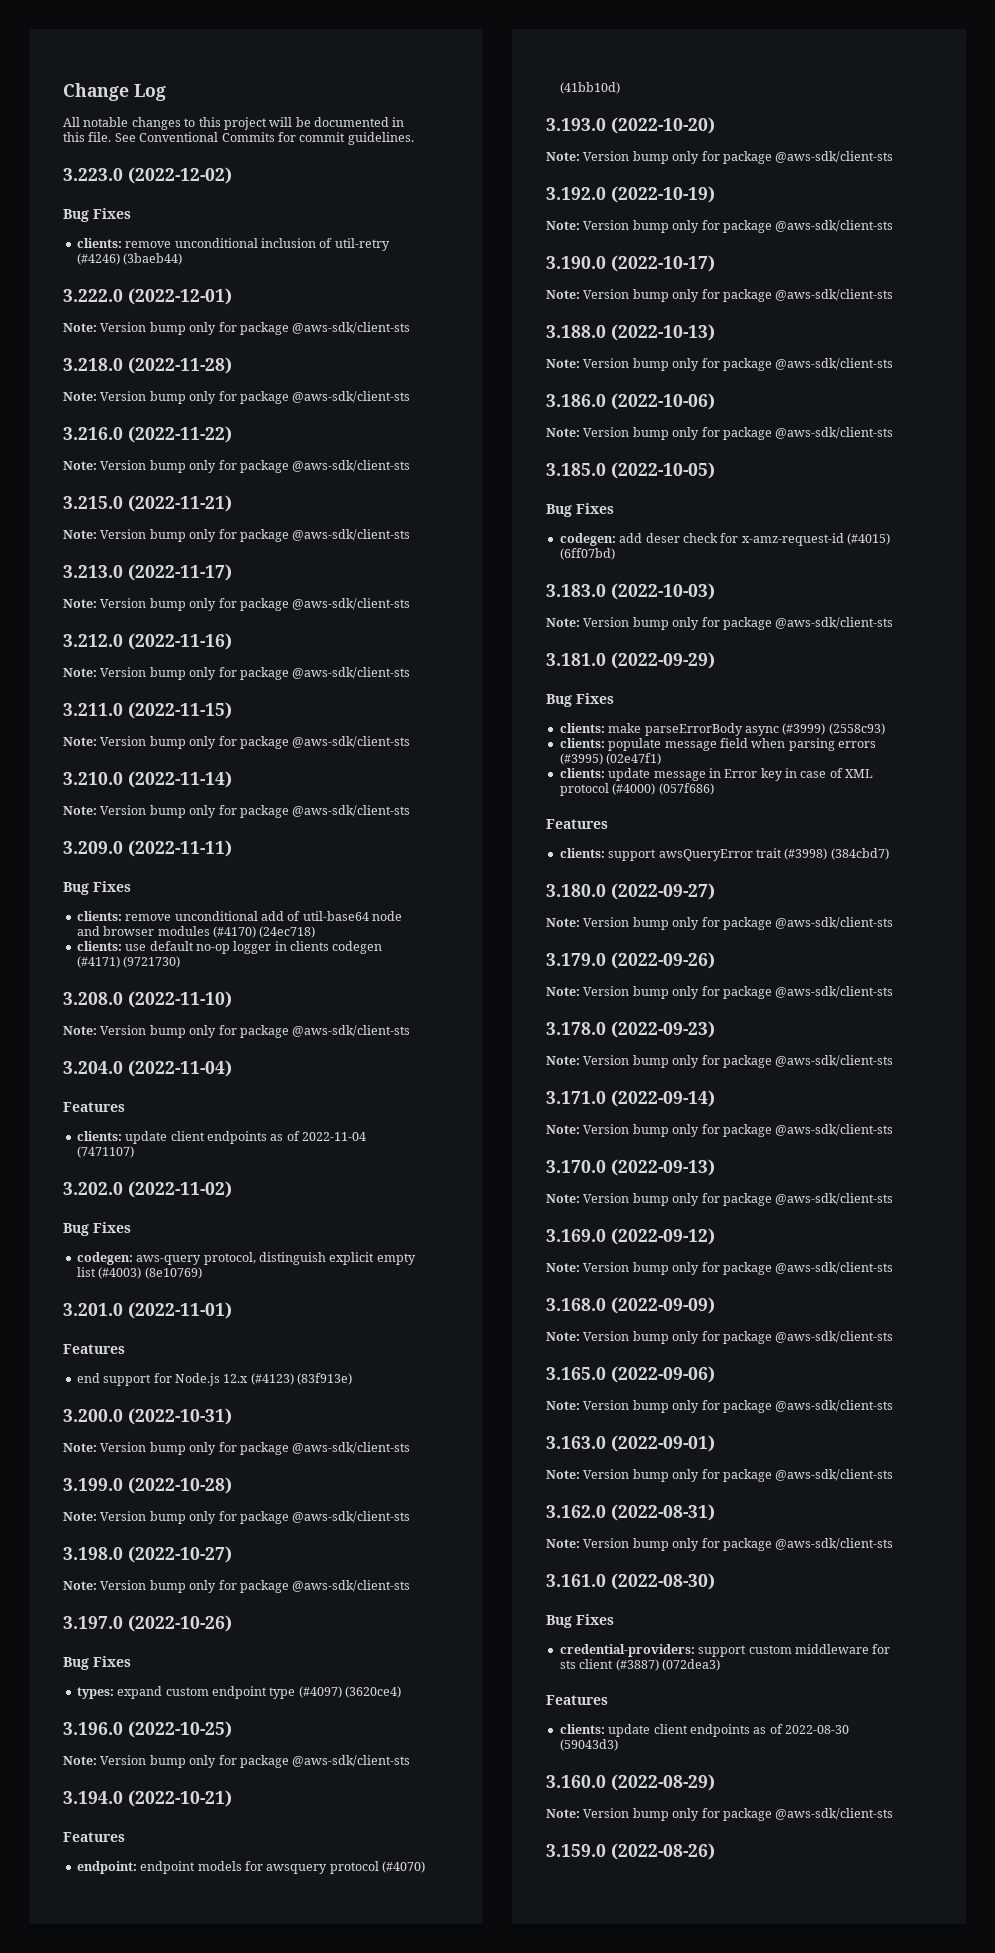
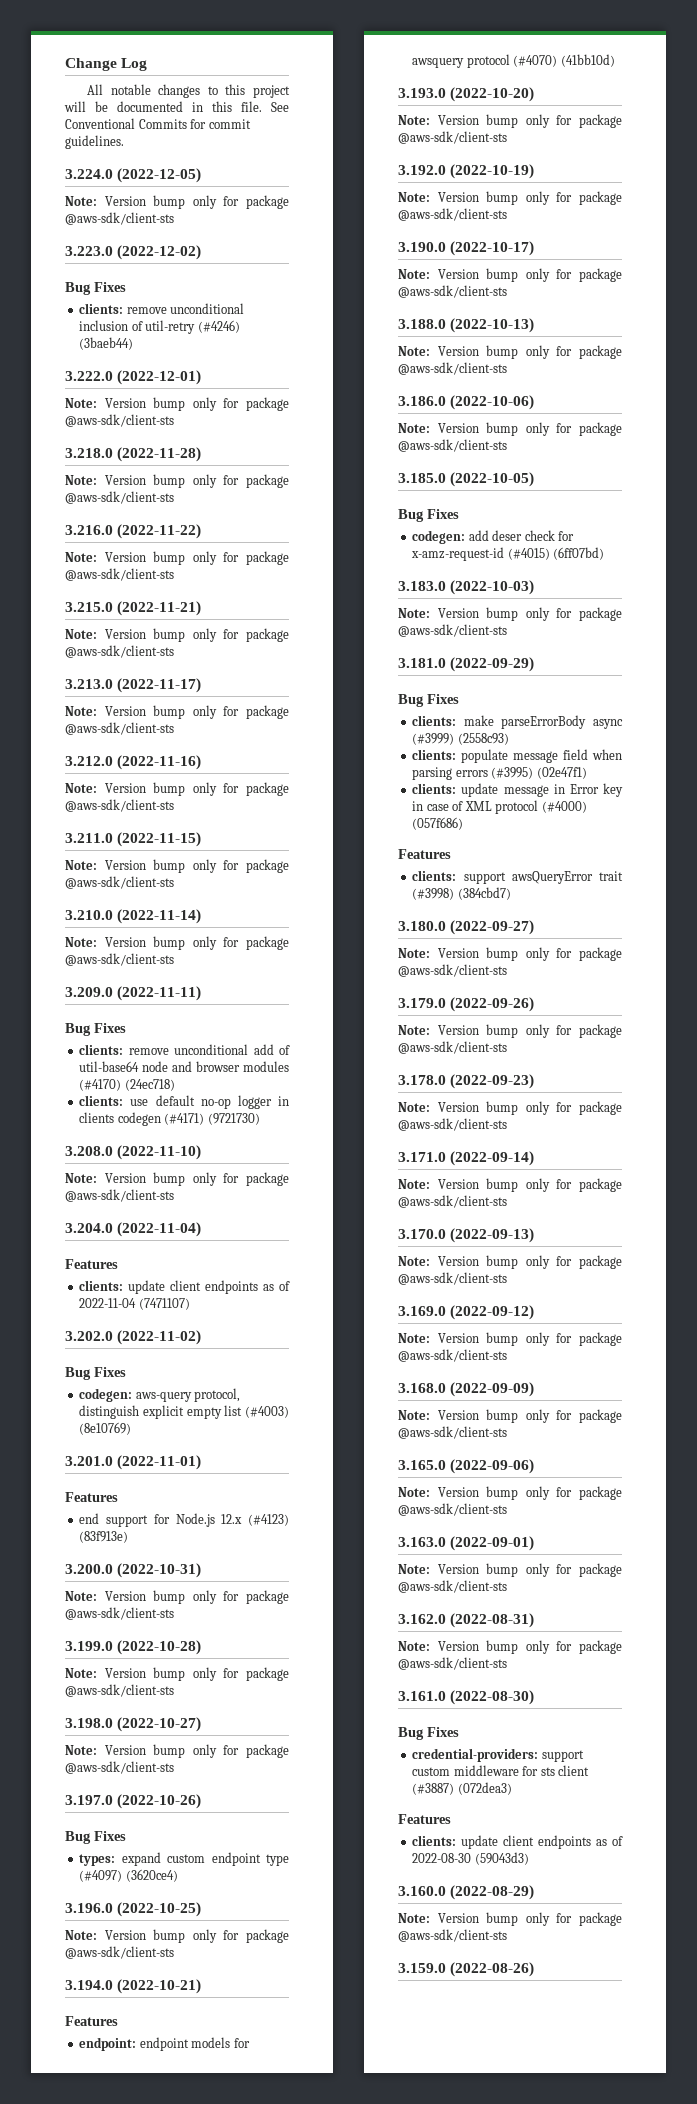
+ 3.224.0 (2022-12-05)
+ Note: Version bump only for package @aws-sdk/client-sts

